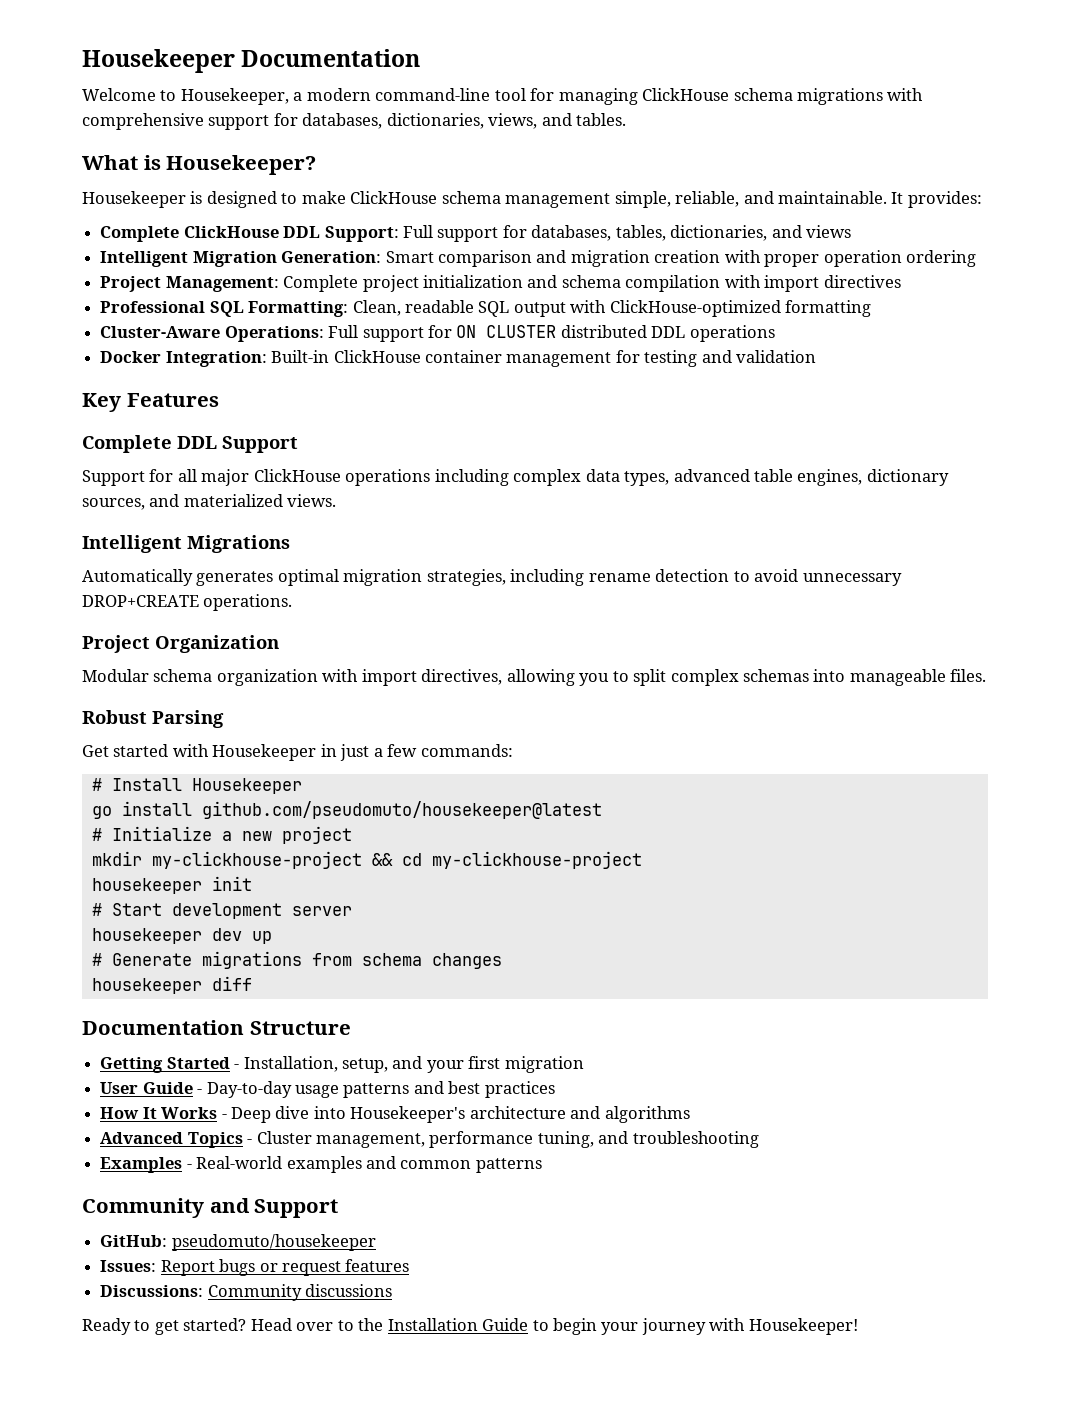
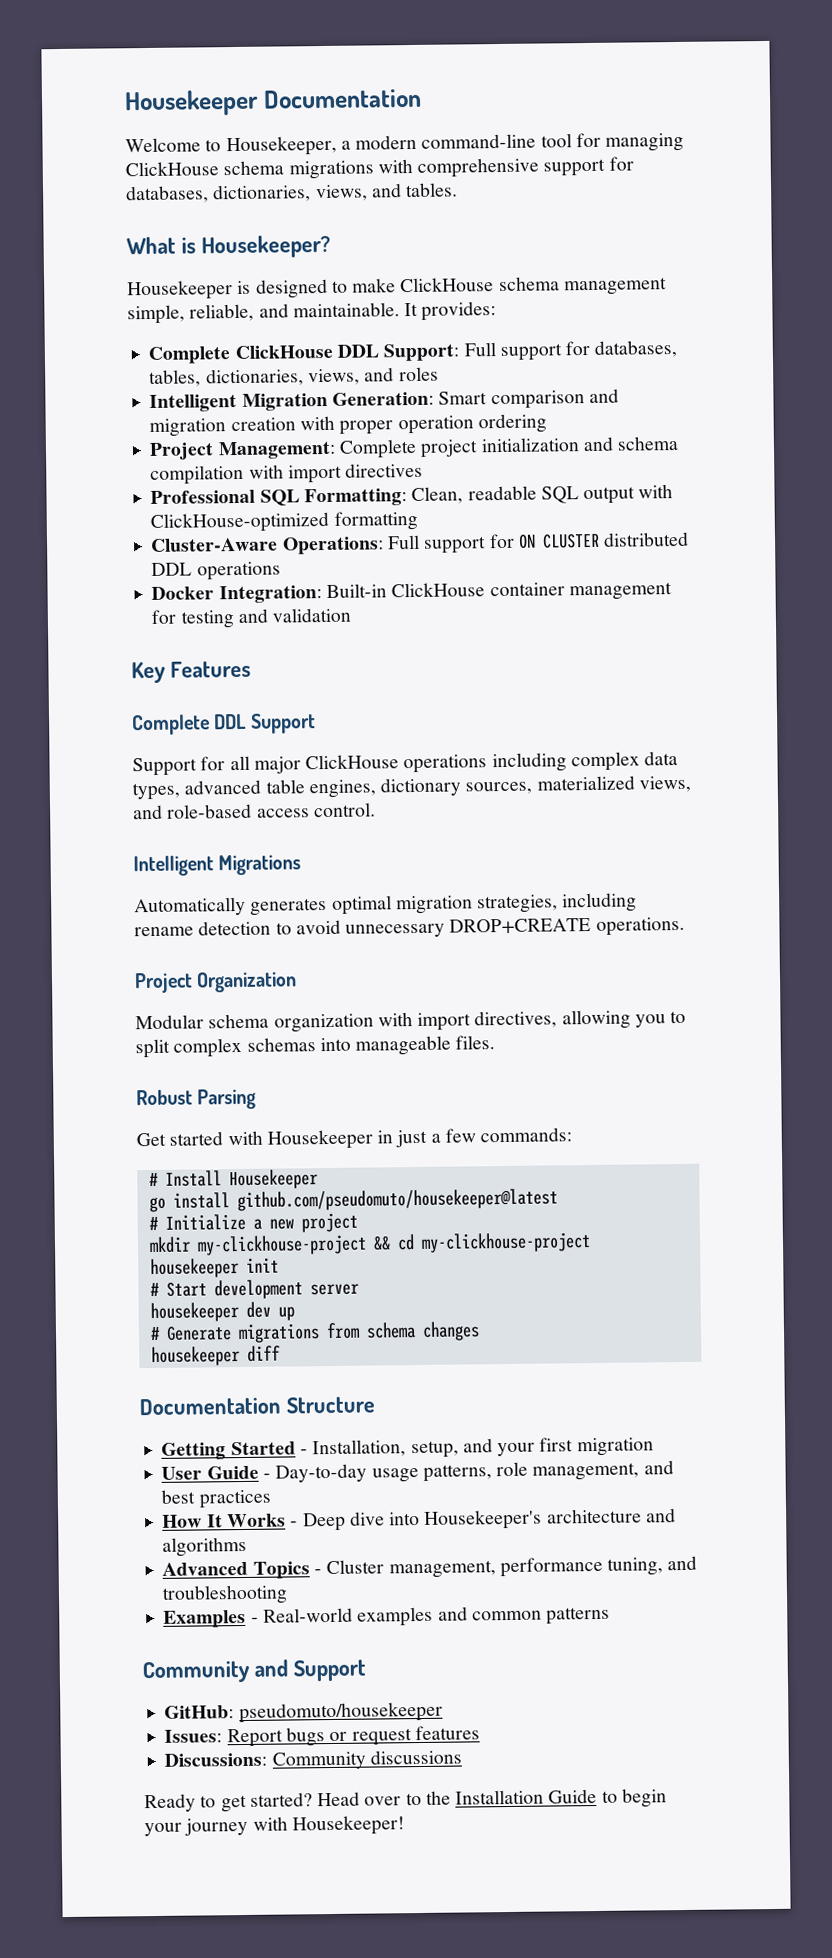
- Complete ClickHouse DDL Support: Full support for databases, tables, dictionaries, and views
+ Complete ClickHouse DDL Support: Full support for databases, tables, dictionaries, views, and roles
- Support for all major ClickHouse operations including complex data types, advanced table engines, dictionary sources, and materialized views.
+ Support for all major ClickHouse operations including complex data types, advanced table engines, dictionary sources, materialized views, and role-based access control.
- User Guide - Day-to-day usage patterns and best practices
+ User Guide - Day-to-day usage patterns, role management, and best practices

